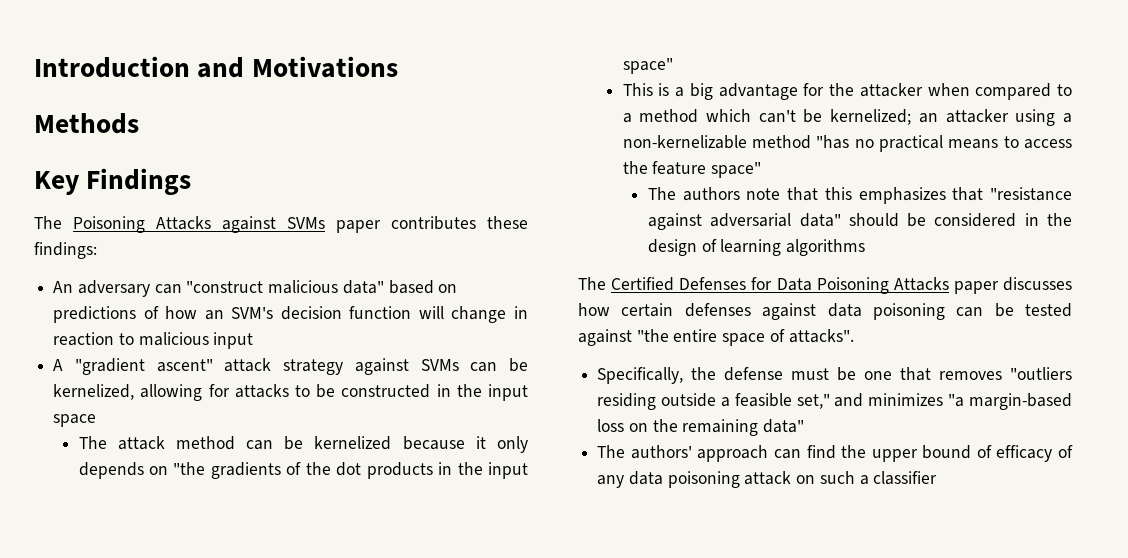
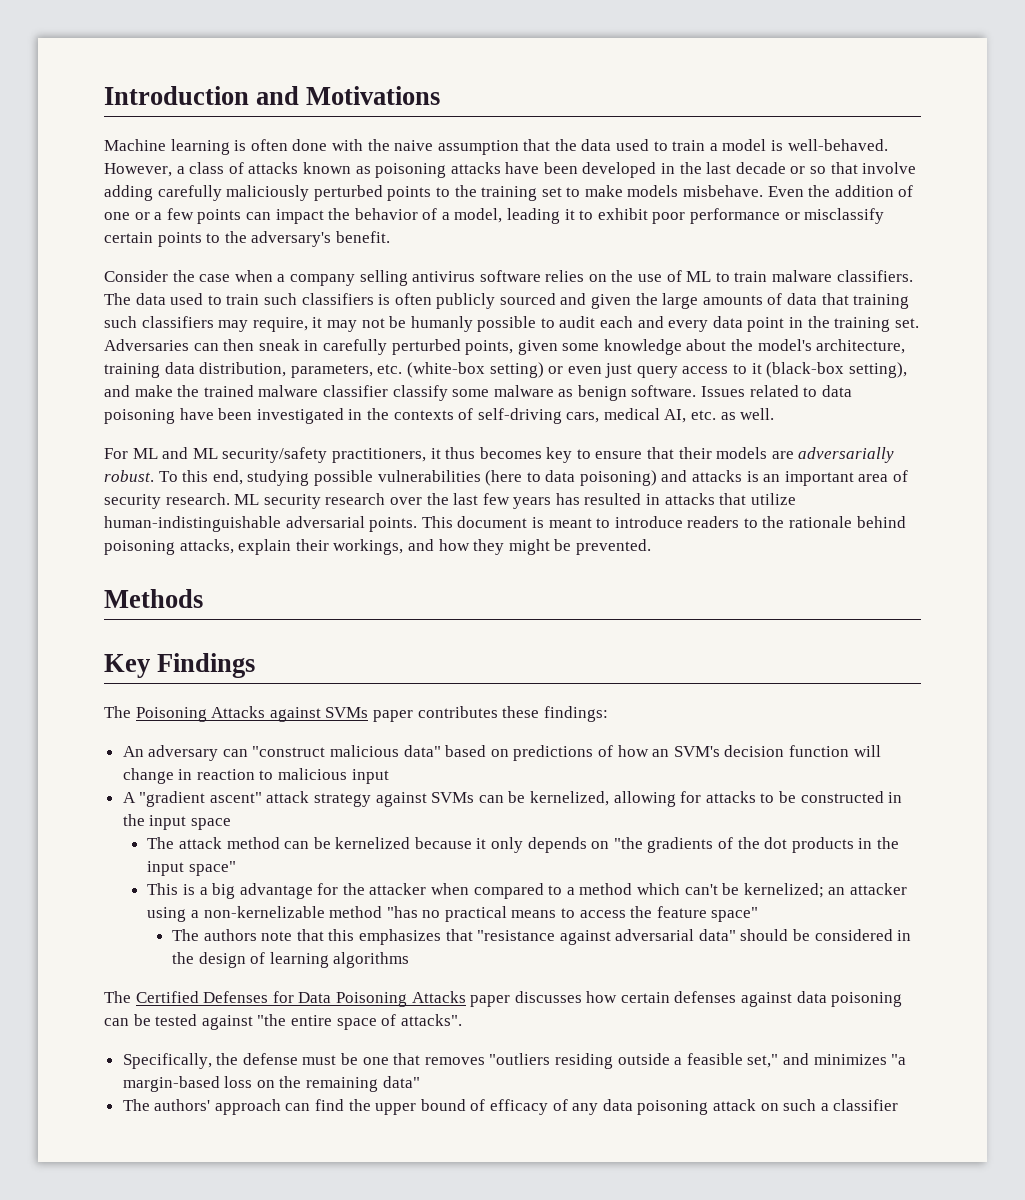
+ Machine learning is often done with the naive assumption that the data used to train a model is well-behaved. However, a class of attacks known as poisoning attacks have been developed in the last decade or so that involve adding carefully maliciously perturbed points to the training set to make models misbehave. Even the addition of one or a few points can impact the behavior of a model, leading it to exhibit poor performance or misclassify certain points to the adversary's benefit.
+ Consider the case when a company selling antivirus software relies on the use of ML to train malware classifiers. The data used to train such classifiers is often publicly sourced and given the large amounts of data that training such classifiers may require, it may not be humanly possible to audit each and every data point in the training set. Adversaries can then sneak in carefully perturbed points, given some knowledge about the model's architecture, training data distribution, parameters, etc. (white-box setting) or even just query access to it (black-box setting), and make the trained malware classifier classify some malware as benign software. Issues related to data poisoning have been investigated in the contexts of self-driving cars, medical AI, etc. as well.
+ For ML and ML security/safety practitioners, it thus becomes key to ensure that their models are adversarially robust. To this end, studying possible vulnerabilities (here to data poisoning) and attacks is an important area of security research. ML security research over the last few years has resulted in attacks that utilize human-indistinguishable adversarial points. This document is meant to introduce readers to the rationale behind poisoning attacks, explain their workings, and how they might be prevented.

